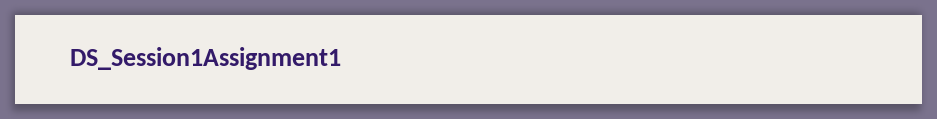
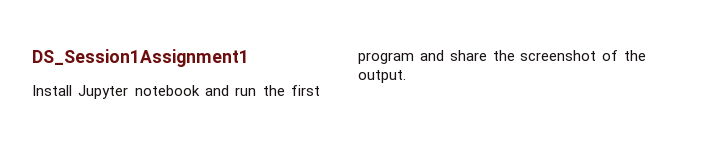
+ Install Jupyter notebook and run the first program and share the screenshot of the output.

